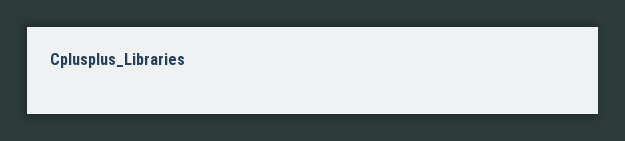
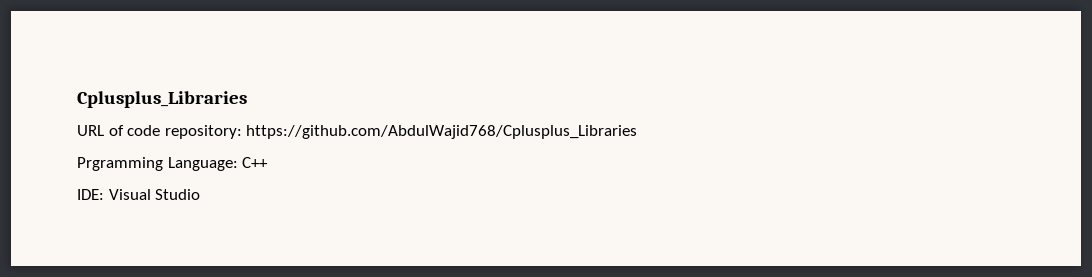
+ URL of code repository: https://github.com/AbdulWajid768/Cplusplus_Libraries
+ Prgramming Language: C++
+ IDE: Visual Studio

